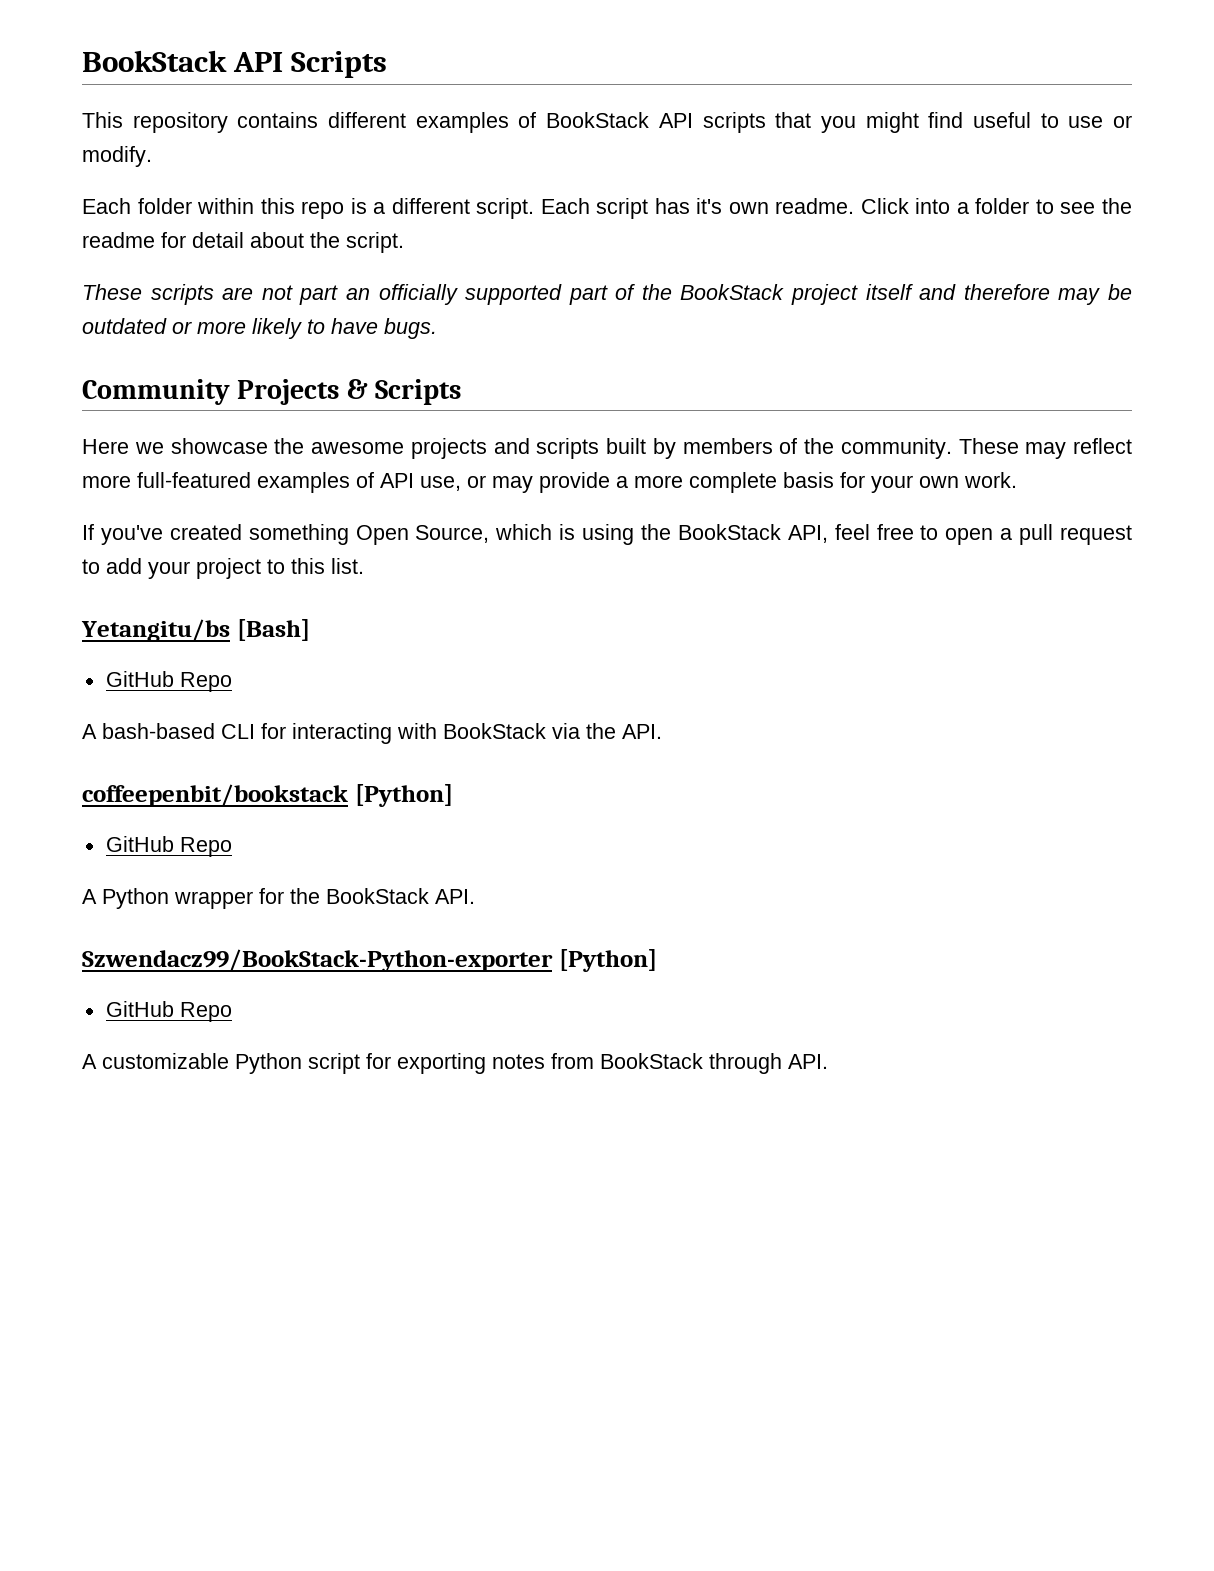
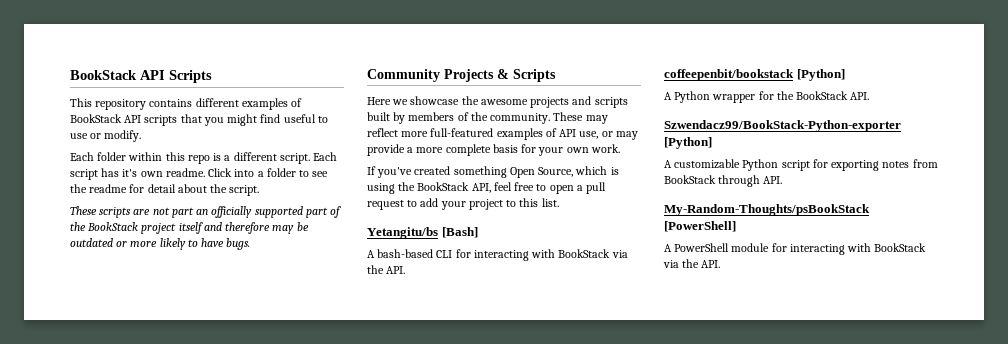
  Yetangitu/bs [Bash]
- GitHub Repo
  coffeepenbit/bookstack [Python]
- GitHub Repo
  Szwendacz99/BookStack-Python-exporter [Python]
- GitHub Repo
+ My-Random-Thoughts/psBookStack [PowerShell]
+ A PowerShell module for interacting with BookStack via the API.

